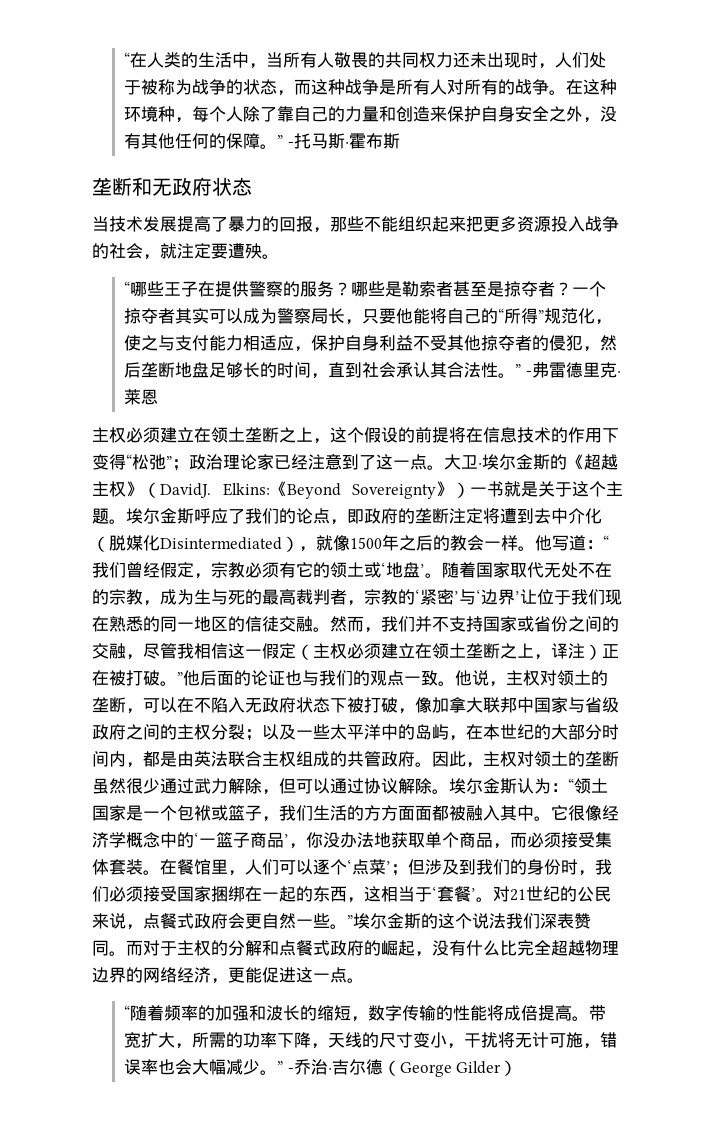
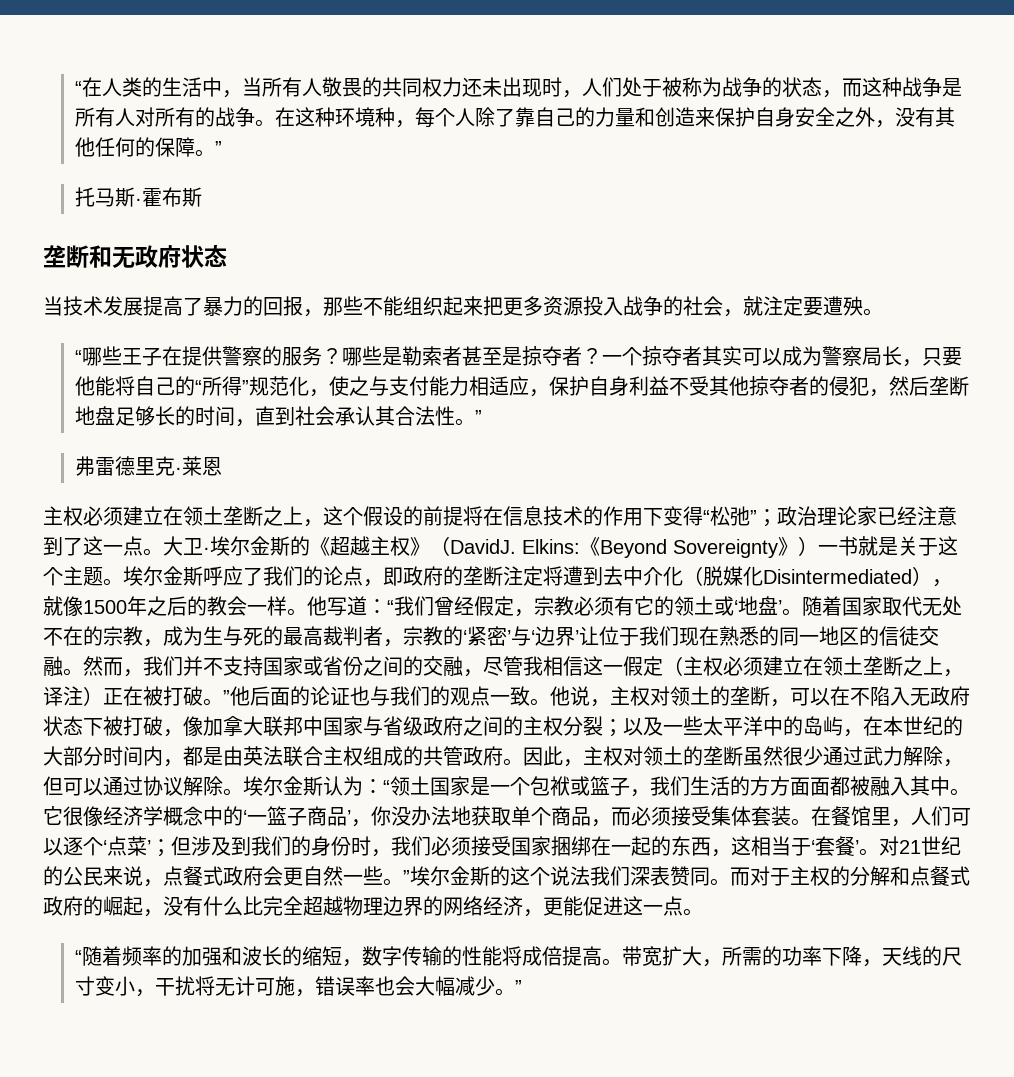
- 在这种环境种，每个人除了靠自己的力量和创造来保护自身安全之外，没有其他任何的保障。” -托马斯·霍布斯
+ 在这种环境种，每个人除了靠自己的力量和创造来保护自身安全之外，没有其他任何的保障。”
+ 托马斯·霍布斯
- 一个掠夺者其实可以成为警察局长，只要他能将自己的“所得”规范化，使之与支付能力相适应，保护自身利益不受其他掠夺者的侵犯，然后垄断地盘足够长的时间，直到社会承认其合法性。” -弗雷德里克·莱恩
+ 一个掠夺者其实可以成为警察局长，只要他能将自己的“所得”规范化，使之与支付能力相适应，保护自身利益不受其他掠夺者的侵犯，然后垄断地盘足够长的时间，直到社会承认其合法性。”
+ 弗雷德里克·莱恩
- 带宽扩大，所需的功率下降，天线的尺寸变小，干扰将无计可施，错误率也会大幅减少。” -乔治·吉尔德（George Gilder）
+ 带宽扩大，所需的功率下降，天线的尺寸变小，干扰将无计可施，错误率也会大幅减少。”

